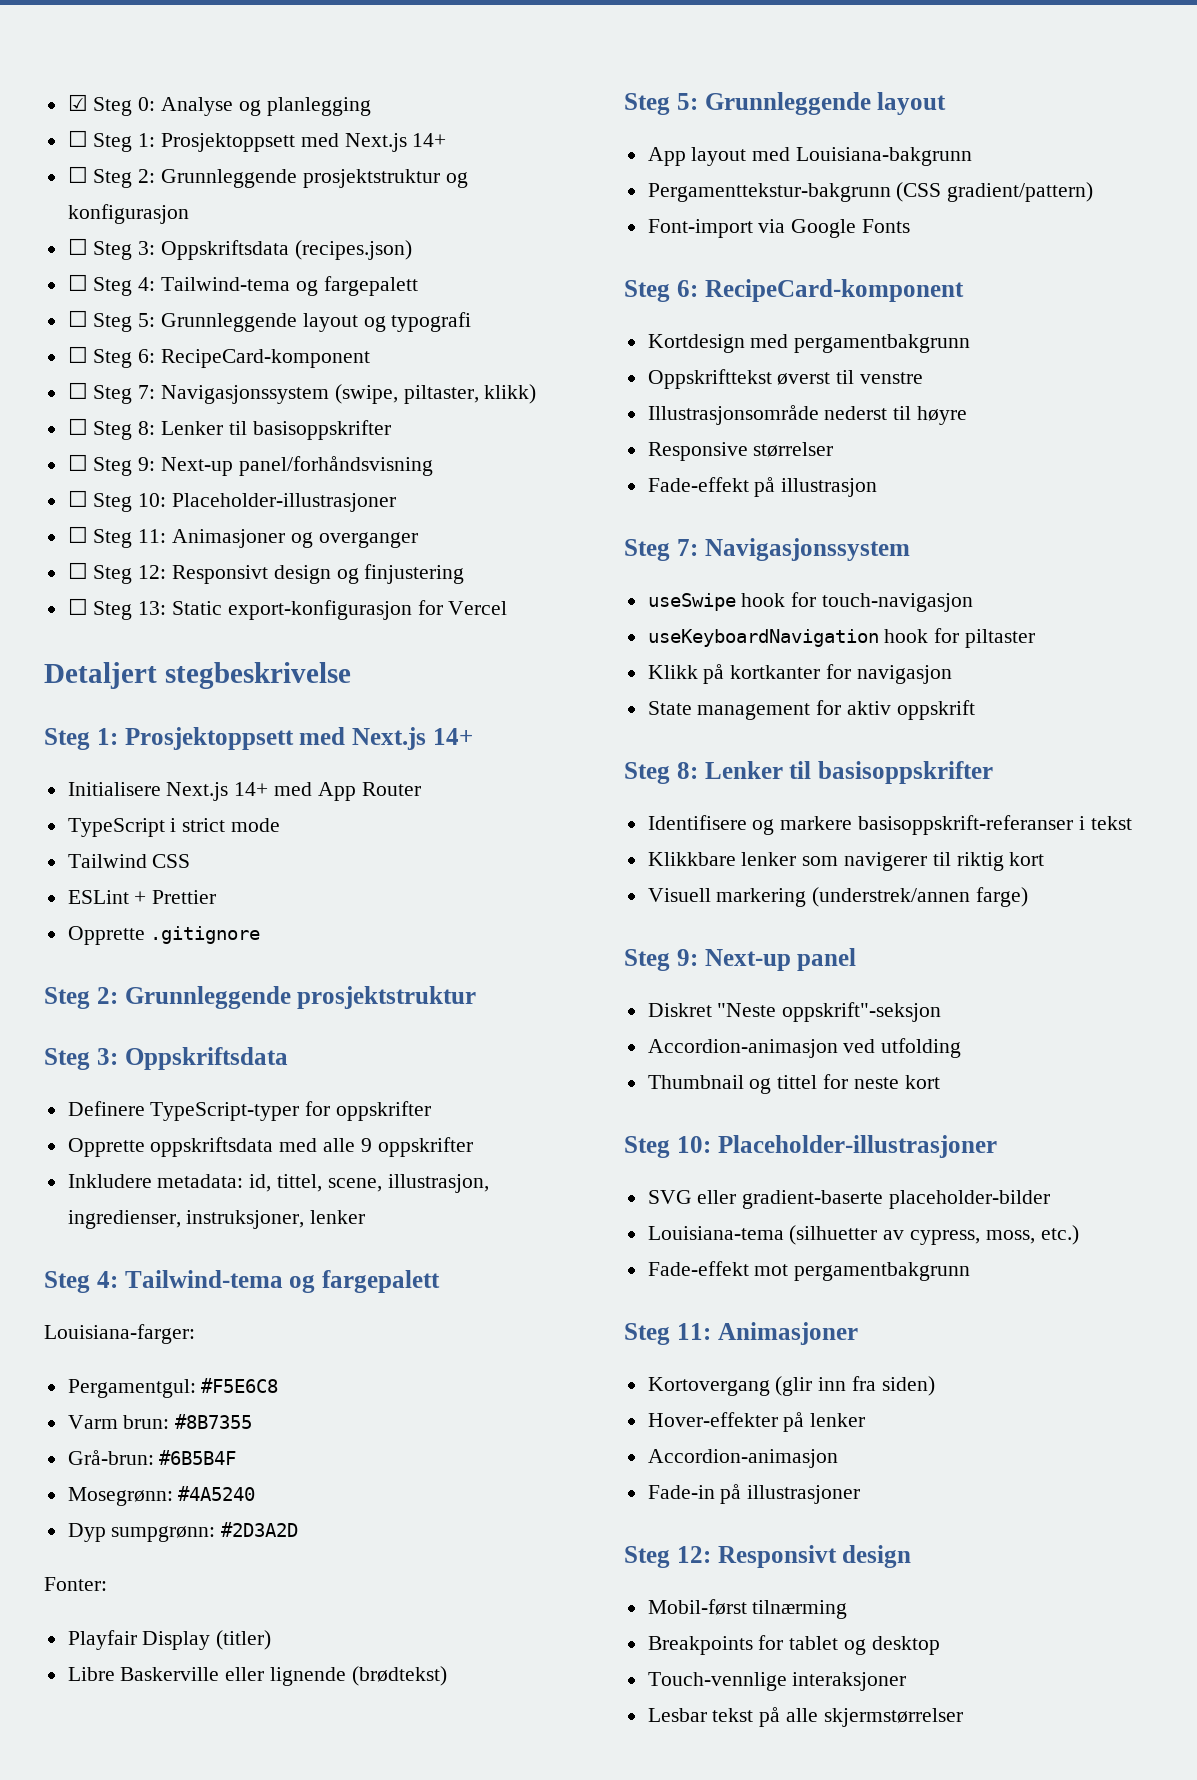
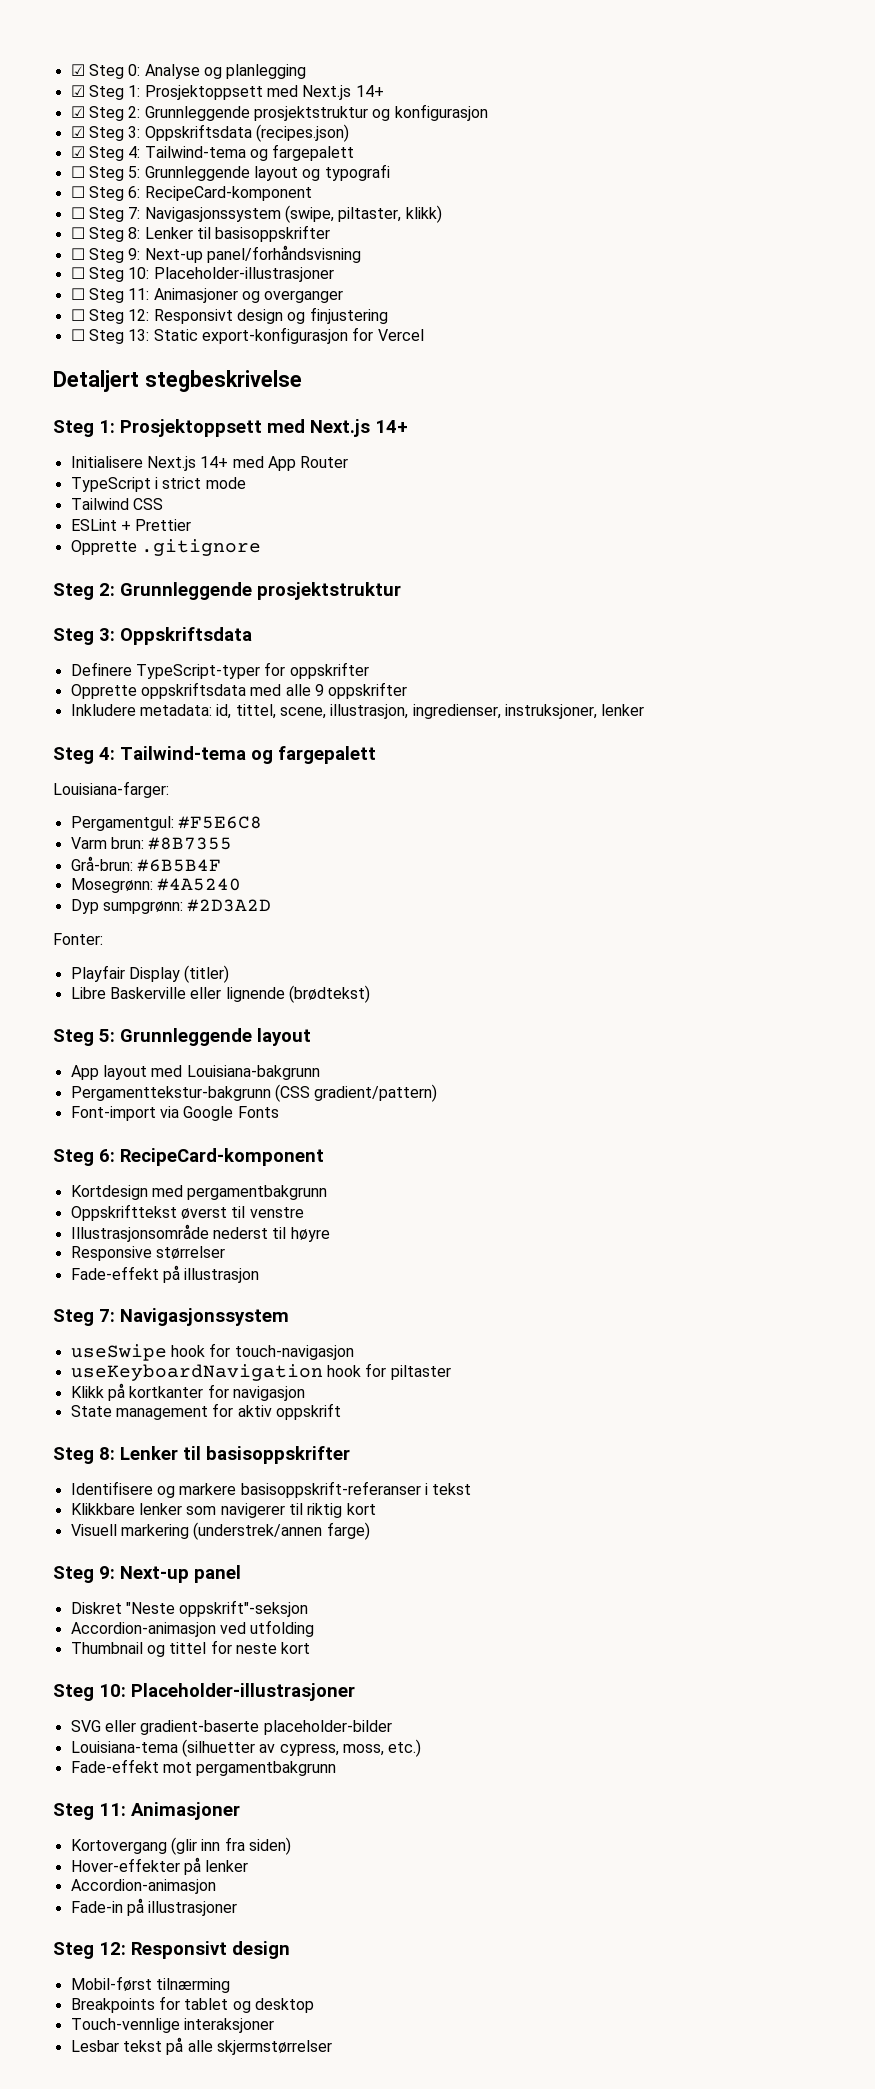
- ☐ Steg 1: Prosjektoppsett med Next.js 14+
- ☐ Steg 2: Grunnleggende prosjektstruktur og konfigurasjon
+ ☑ Steg 1: Prosjektoppsett med Next.js 14+
+ ☑ Steg 2: Grunnleggende prosjektstruktur og konfigurasjon
- ☐ Steg 3: Oppskriftsdata (recipes.json)
+ ☑ Steg 3: Oppskriftsdata (recipes.json)
- ☐ Steg 4: Tailwind-tema og fargepalett
+ ☑ Steg 4: Tailwind-tema og fargepalett

